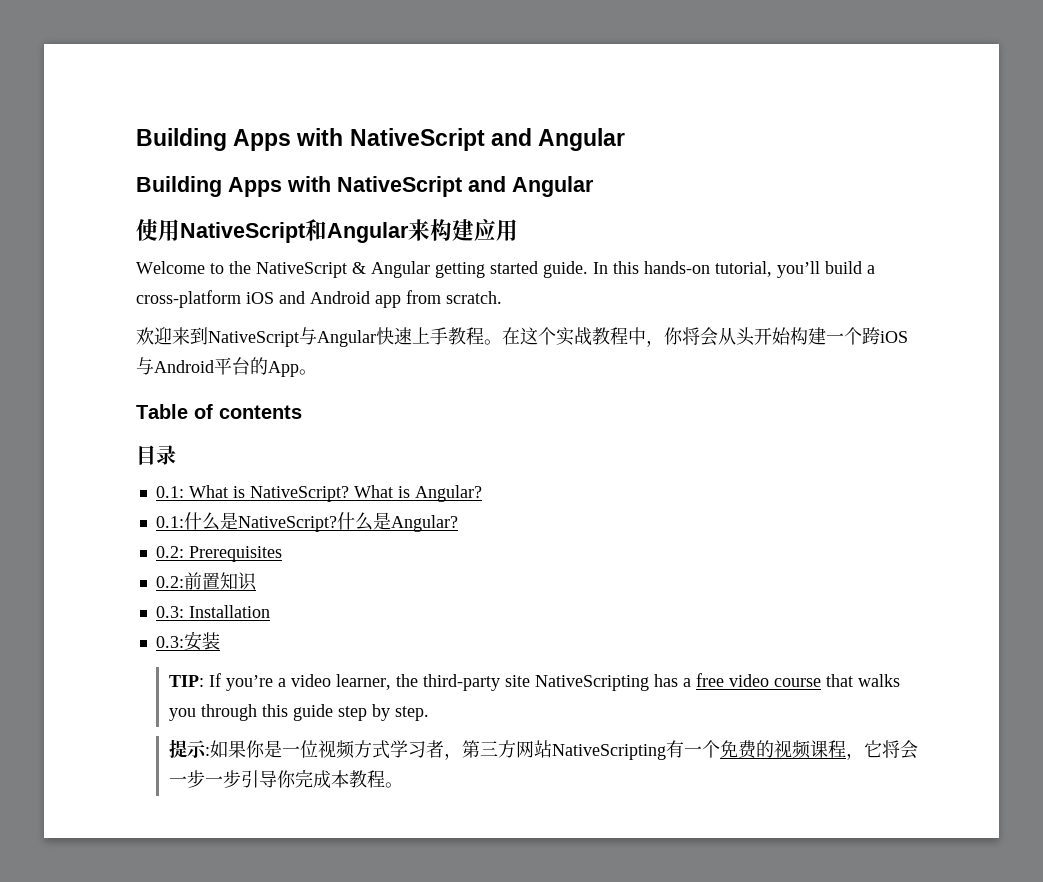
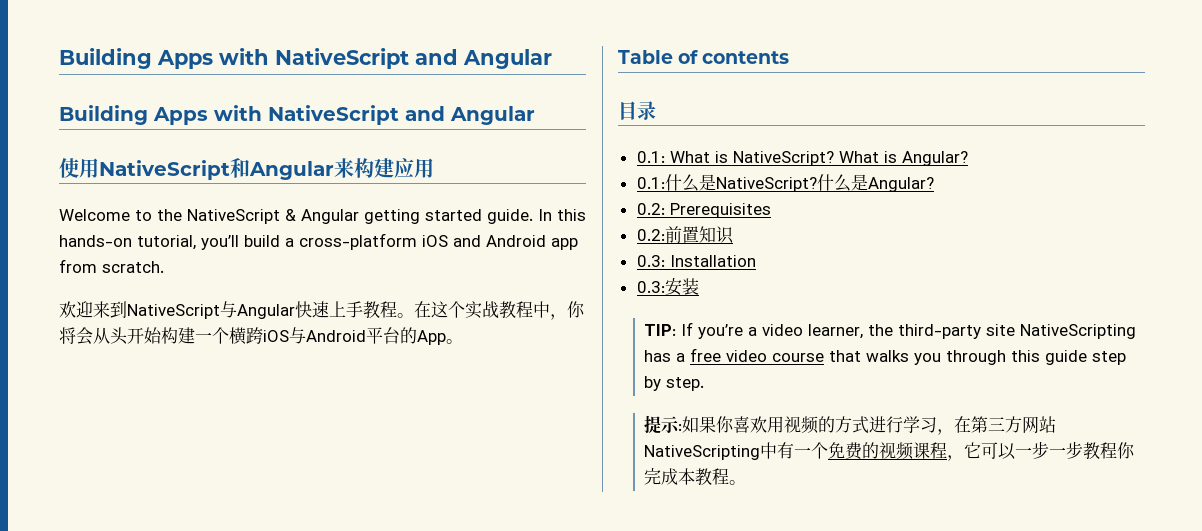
- 在这个实战教程中，你将会从头开始构建一个跨iOS与Android平台的App。
+ 在这个实战教程中，你将会从头开始构建一个横跨iOS与Android平台的App。
- 提示:如果你是一位视频方式学习者，第三方网站NativeScripting有一个免费的视频课程，它将会一步一步引导你完成本教程。
+ 提示:如果你喜欢用视频的方式进行学习，在第三方网站NativeScripting中有一个免费的视频课程，它可以一步一步教程你完成本教程。

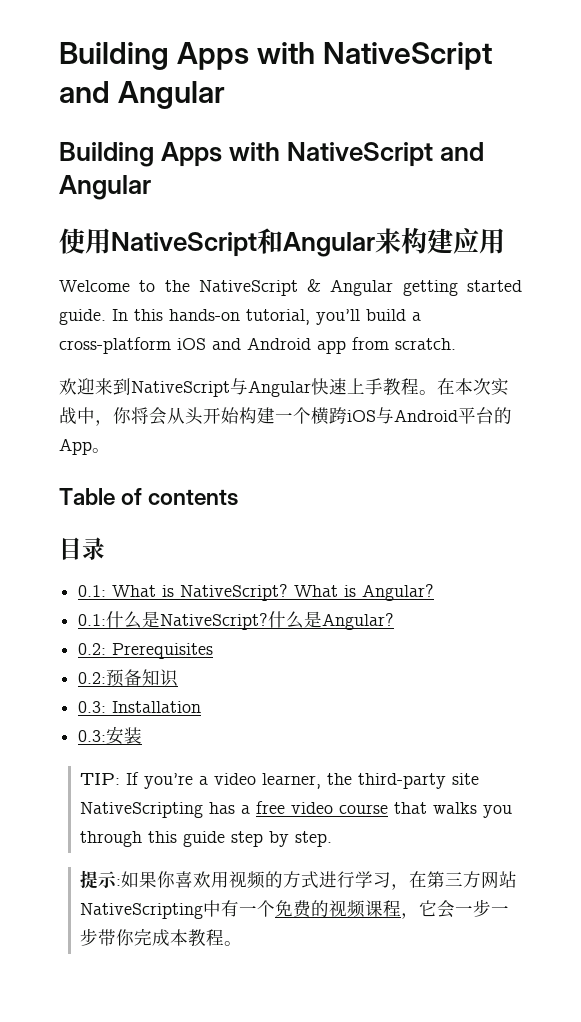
- 在这个实战教程中，你将会从头开始构建一个横跨iOS与Android平台的App。
+ 在本次实战中，你将会从头开始构建一个横跨iOS与Android平台的App。
- 0.2:前置知识
+ 0.2:预备知识
- 提示:如果你喜欢用视频的方式进行学习，在第三方网站NativeScripting中有一个免费的视频课程，它可以一步一步教程你完成本教程。
+ 提示:如果你喜欢用视频的方式进行学习，在第三方网站NativeScripting中有一个免费的视频课程，它会一步一步带你完成本教程。

